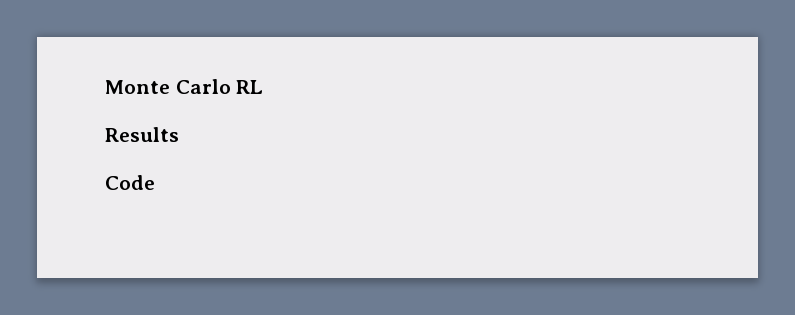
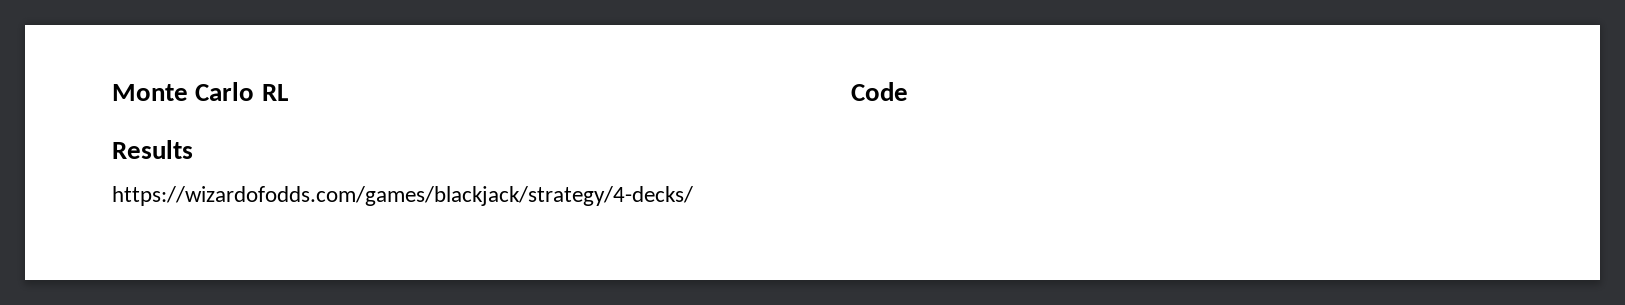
+ https://wizardofodds.com/games/blackjack/strategy/4-decks/

